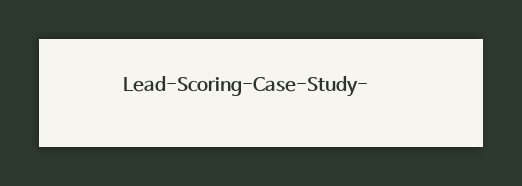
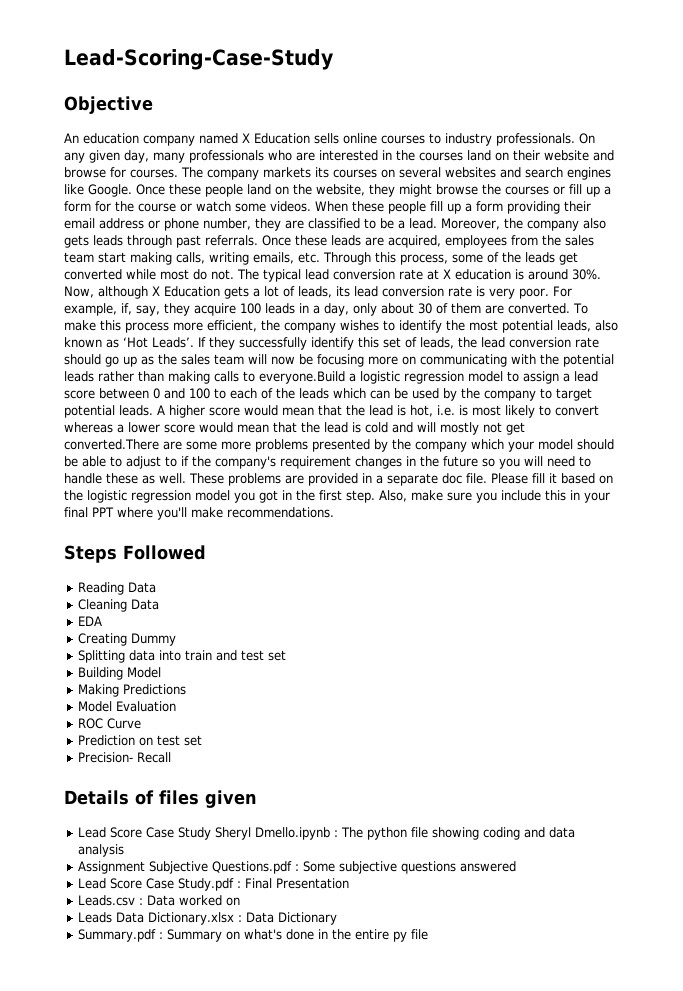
- Lead-Scoring-Case-Study-
+ Lead-Scoring-Case-Study
+ Objective
+ An education company named X Education sells online courses to industry professionals. On any given day, many professionals who are interested in the courses land on their website and browse for courses. The company markets its courses on several websites and search engines like Google. Once these people land on the website, they might browse the courses or fill up a form for the course or watch some videos. When these people fill up a form providing their email address or phone number, they are classified to be a lead. Moreover, the company also gets leads through past referrals. Once these leads are acquired, employees from the sales team start making calls, writing emails, etc. Through this process, some of the leads get converted while most do not. The typical lead conversion rate at X education is around 30%. Now, although X Education gets a lot of leads, its lead conversion rate is very poor. For example, if, say, they acquire 100 leads in a day, only about 30 of them are converted. To make this process more efficient, the company wishes to identify the most potential leads, also known as ‘Hot Leads’. If they successfully identify this set of leads, the lead conversion rate should go up as the sales team will now be focusing more on communicating with the potential leads rather than making calls to everyone.Build a logistic regression model to assign a lead score between 0 and 100 to each of the leads which can be used by the company to target potential leads. A higher score would mean that the lead is hot, i.e. is most likely to convert whereas a lower score would mean that the lead is cold and will mostly not get converted.There are some more problems presented by the company which your model should be able to adjust to if the company's requirement changes in the future so you will need to handle these as well. These problems are provided in a separate doc file. Please fill it based on the logistic regression model you got in the first step. Also, make sure you include this in your final PPT where you'll make recommendations.
+ Steps Followed
+ Reading Data
+ Cleaning Data
+ EDA
+ Creating Dummy
+ Splitting data into train and test set
+ Building Model
+ Making Predictions
+ Model Evaluation
+ ROC Curve
+ Prediction on test set
+ Precision- Recall
+ Details of files given
+ Lead Score Case Study Sheryl Dmello.ipynb : The python file showing coding and data analysis
+ Assignment Subjective Questions.pdf : Some subjective questions answered
+ Lead Score Case Study.pdf : Final Presentation
+ Leads.csv : Data worked on
+ Leads Data Dictionary.xlsx : Data Dictionary
+ Summary.pdf : Summary on what's done in the entire py file

